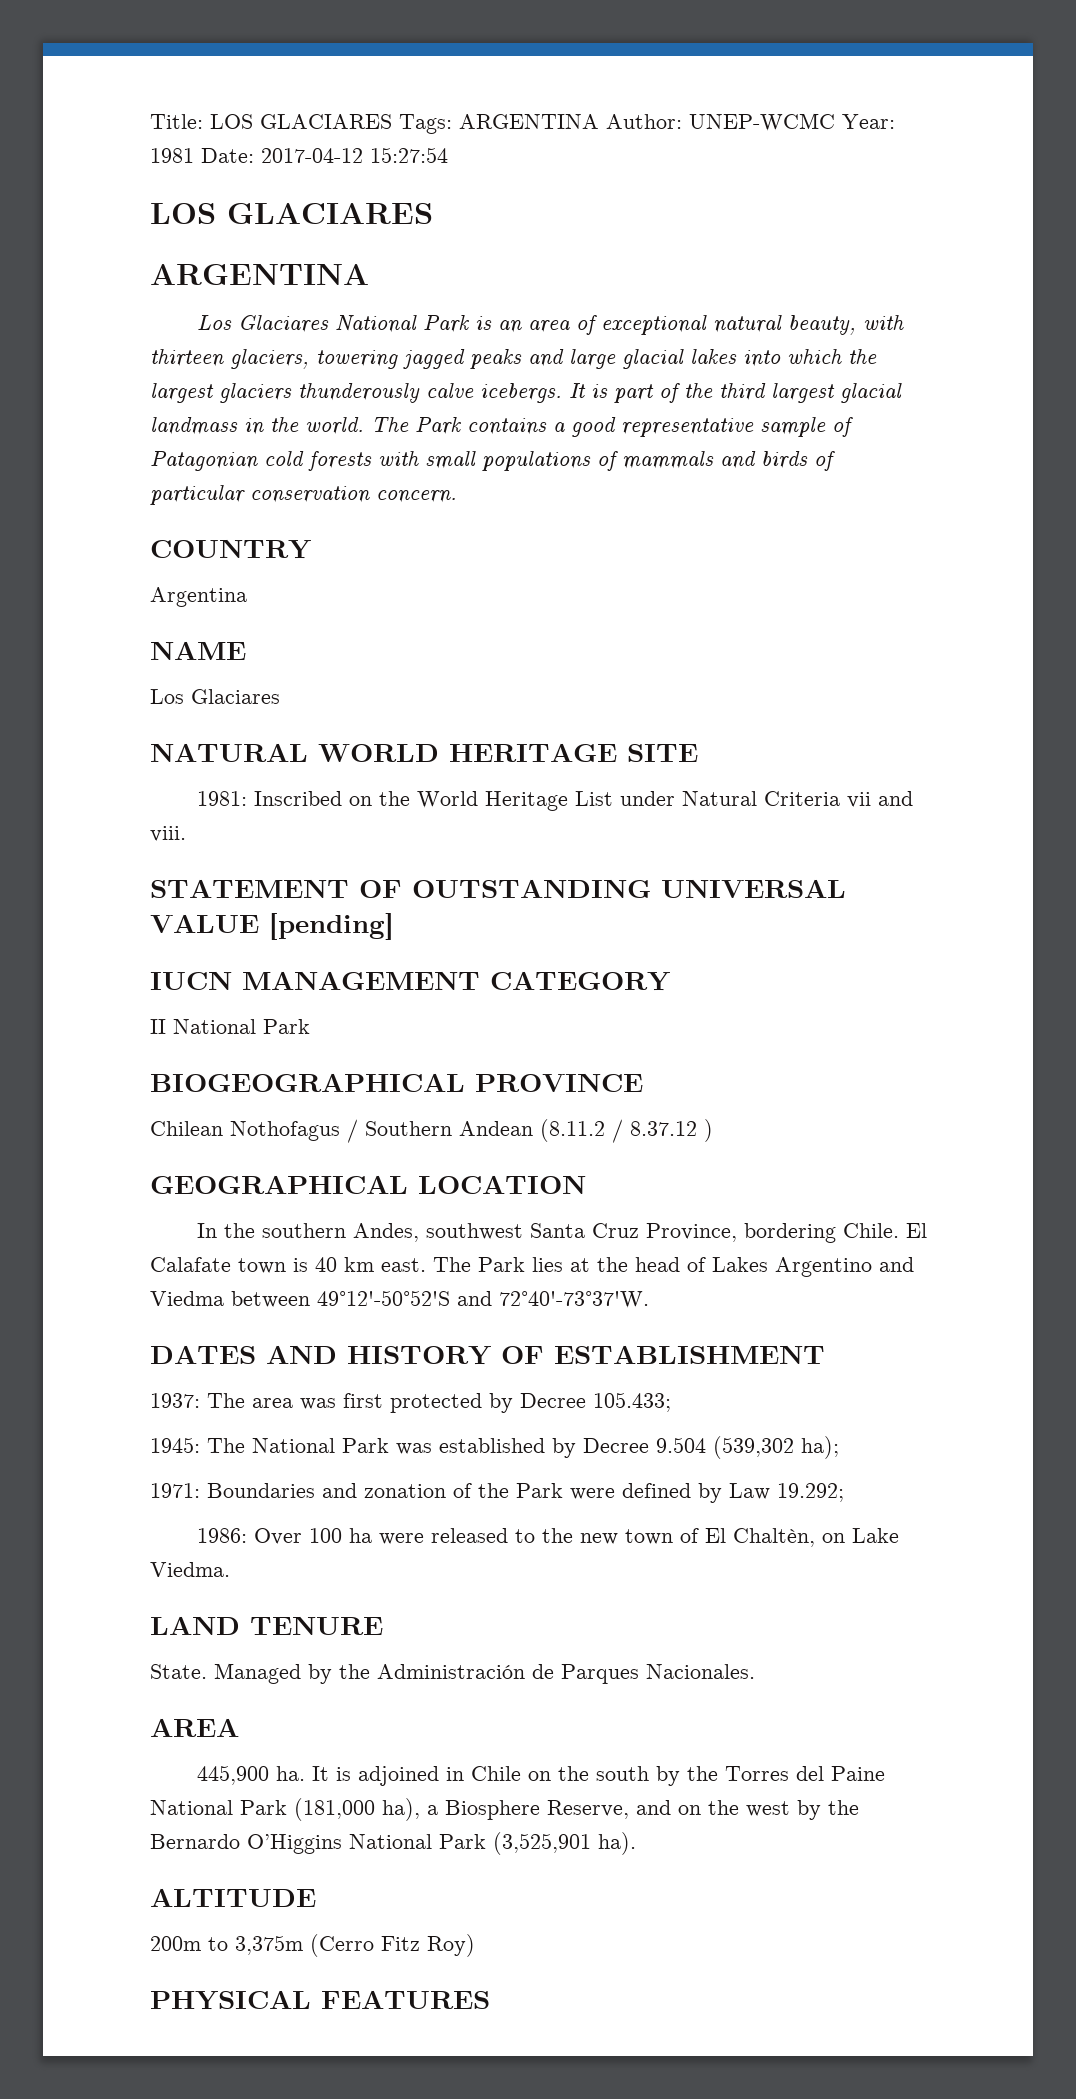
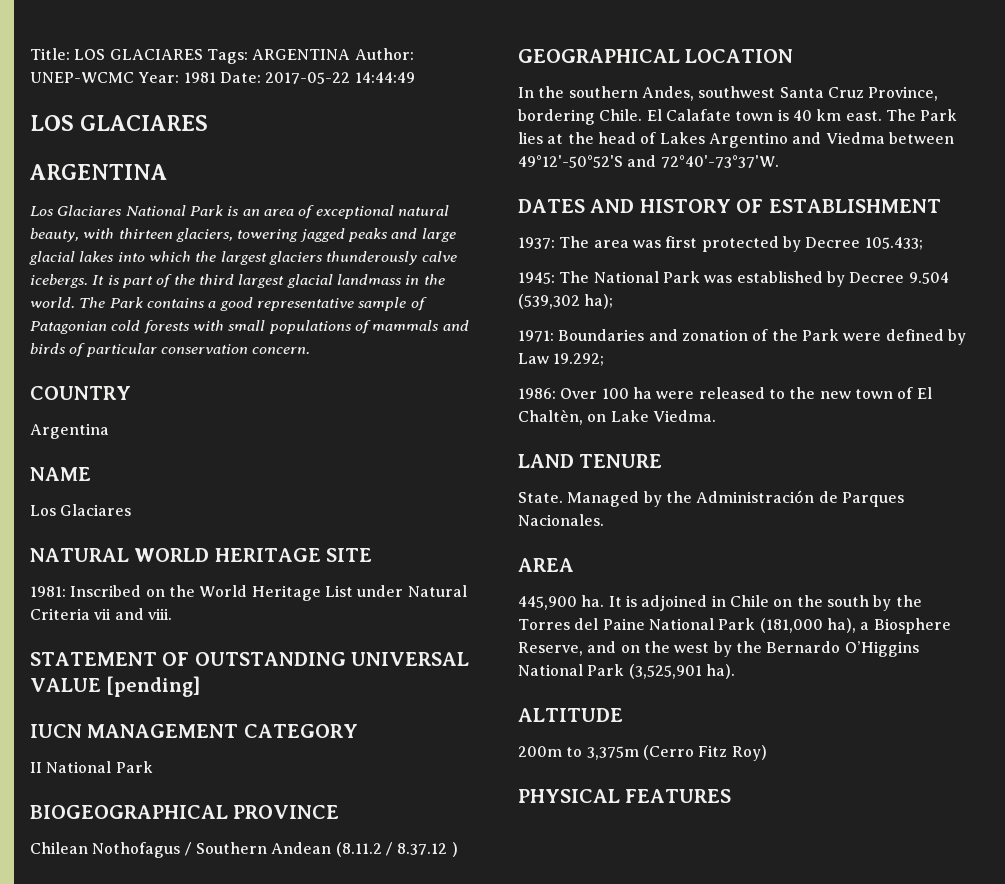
- Title: LOS GLACIARES Tags: ARGENTINA Author: UNEP-WCMC Year: 1981 Date: 2017-04-12 15:27:54
+ Title: LOS GLACIARES Tags: ARGENTINA Author: UNEP-WCMC Year: 1981 Date: 2017-05-22 14:44:49

